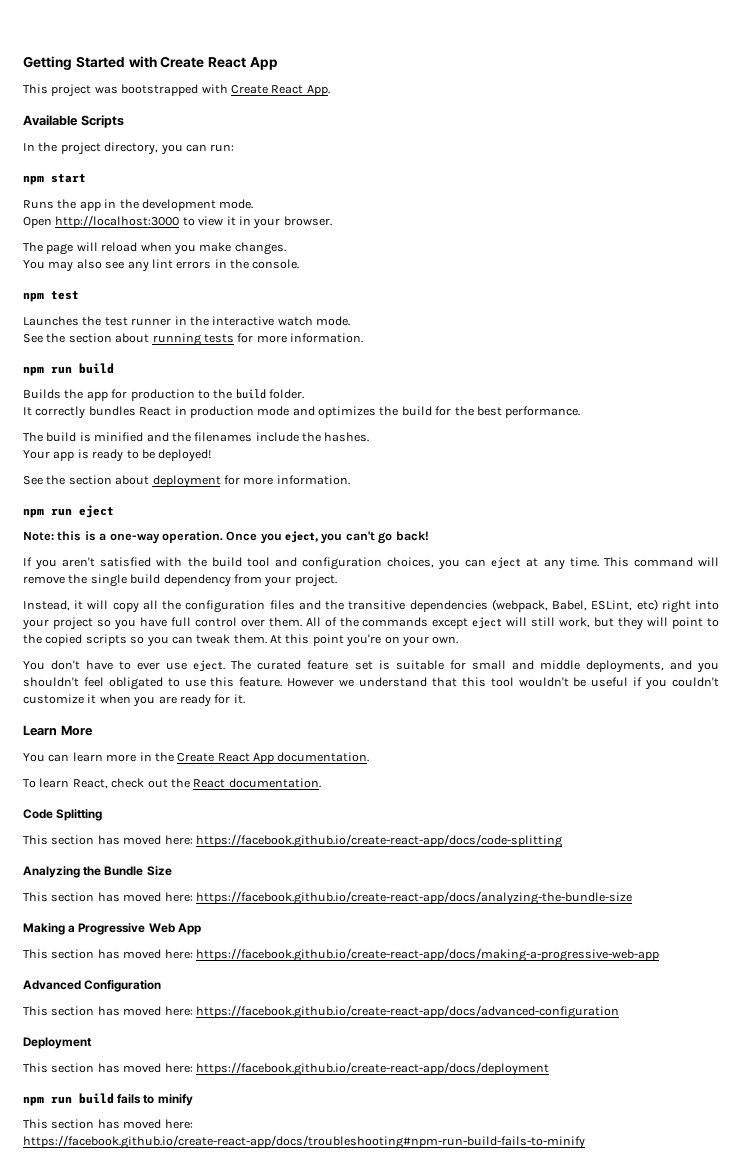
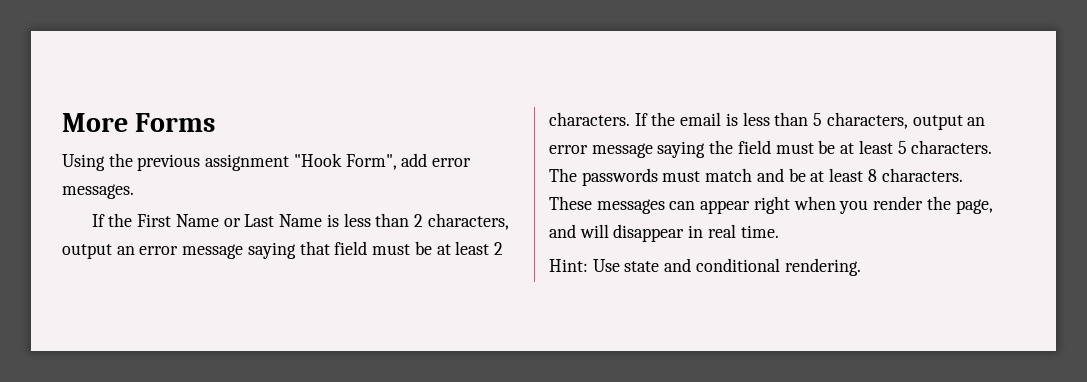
- Getting Started with Create React App
- This project was bootstrapped with Create React App.
- Available Scripts
- In the project directory, you can run:
- npm start
- Runs the app in the development mode.
- Open http://localhost:3000 to view it in your browser.
- The page will reload when you make changes.
- You may also see any lint errors in the console.
- npm test
- Launches the test runner in the interactive watch mode.
- See the section about running tests for more information.
- npm run build
- Builds the app for production to the build folder.
- It correctly bundles React in production mode and optimizes the build for the best performance.
- The build is minified and the filenames include the hashes.
- Your app is ready to be deployed!
- See the section about deployment for more information.
- npm run eject
- Note: this is a one-way operation. Once you eject, you can't go back!
- If you aren't satisfied with the build tool and configuration choices, you can eject at any time. This command will remove the single build dependency from your project.
- Instead, it will copy all the configuration files and the transitive dependencies (webpack, Babel, ESLint, etc) right into your project so you have full control over them. All of the commands except eject will still work, but they will point to the copied scripts so you can tweak them. At this point you're on your own.
- You don't have to ever use eject. The curated feature set is suitable for small and middle deployments, and you shouldn't feel obligated to use this feature. However we understand that this tool wouldn't be useful if you couldn't customize it when you are ready for it.
- Learn More
- You can learn more in the Create React App documentation.
- To learn React, check out the React documentation.
- Code Splitting
- This section has moved here: https://facebook.github.io/create-react-app/docs/code-splitting
- Analyzing the Bundle Size
- This section has moved here: https://facebook.github.io/create-react-app/docs/analyzing-the-bundle-size
- Making a Progressive Web App
- This section has moved here: https://facebook.github.io/create-react-app/docs/making-a-progressive-web-app
- Advanced Configuration
- This section has moved here: https://facebook.github.io/create-react-app/docs/advanced-configuration
- Deployment
- This section has moved here: https://facebook.github.io/create-react-app/docs/deployment
- npm run build fails to minify
- This section has moved here: https://facebook.github.io/create-react-app/docs/troubleshooting#npm-run-build-fails-to-minify
+ More Forms
+ Using the previous assignment "Hook Form", add error messages.
+ If the First Name or Last Name is less than 2 characters, output an error message saying that field must be at least 2 characters. If the email is less than 5 characters, output an error message saying the field must be at least 5 characters. The passwords must match and be at least 8 characters. These messages can appear right when you render the page, and will disappear in real time.
+ Hint: Use state and conditional rendering.

